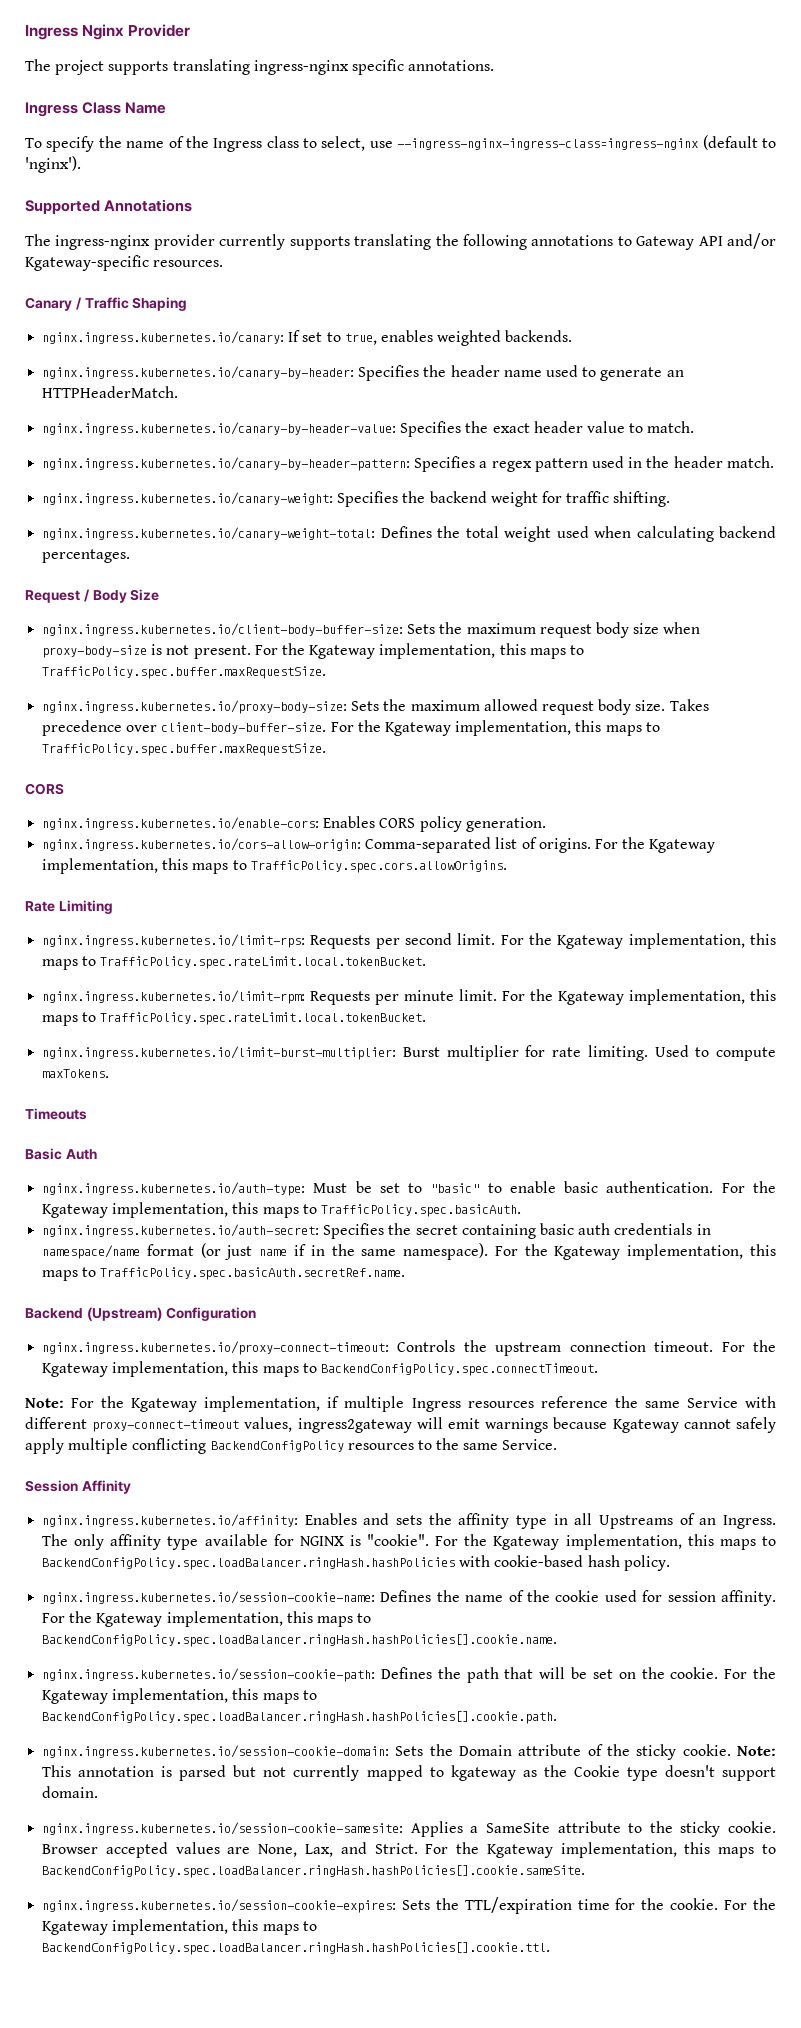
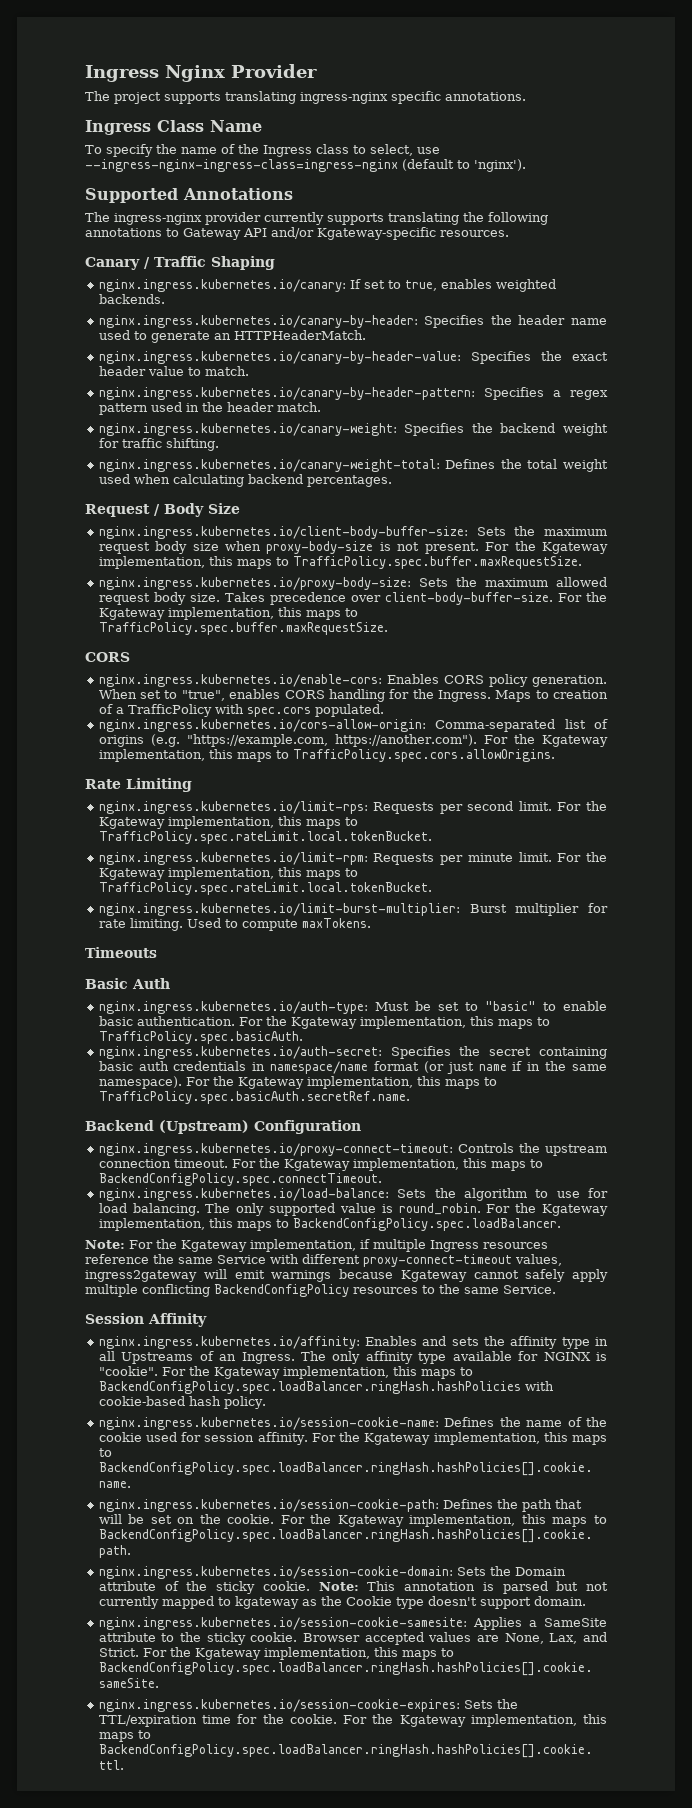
+ When set to "true", enables CORS handling for the Ingress. Maps to creation of a TrafficPolicy with spec.cors populated.
- nginx.ingress.kubernetes.io/cors-allow-origin: Comma-separated list of origins. For the Kgateway implementation, this maps to TrafficPolicy.spec.cors.allowOrigins.
+ nginx.ingress.kubernetes.io/cors-allow-origin: Comma-separated list of origins (e.g. "https://example.com, https://another.com"). For the Kgateway implementation, this maps to TrafficPolicy.spec.cors.allowOrigins.
+ nginx.ingress.kubernetes.io/load-balance: Sets the algorithm to use for load balancing. The only supported value is round_robin. For the Kgateway implementation, this maps to BackendConfigPolicy.spec.loadBalancer.

